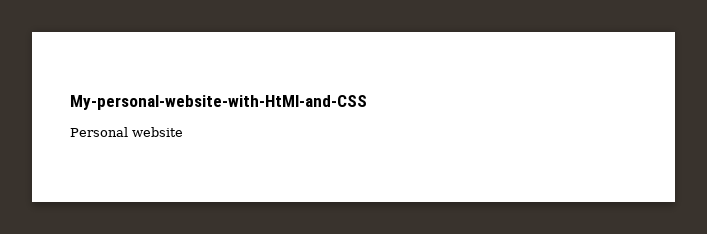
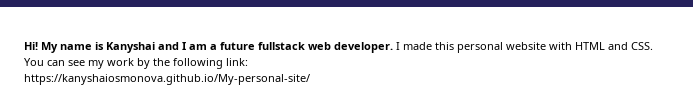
- My-personal-website-with-HtMl-and-CSS
- Personal website
+ Hi! My name is Kanyshai and I am a future fullstack web developer. I made this personal website with HTML and CSS. You can see my work by the following link:
+ https://kanyshaiosmonova.github.io/My-personal-site/

